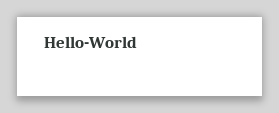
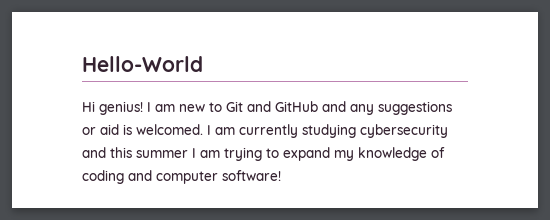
+ Hi genius! I am new to Git and GitHub and any suggestions or aid is welcomed. I am currently studying cybersecurity and this summer I am trying to expand my knowledge of coding and computer software!

